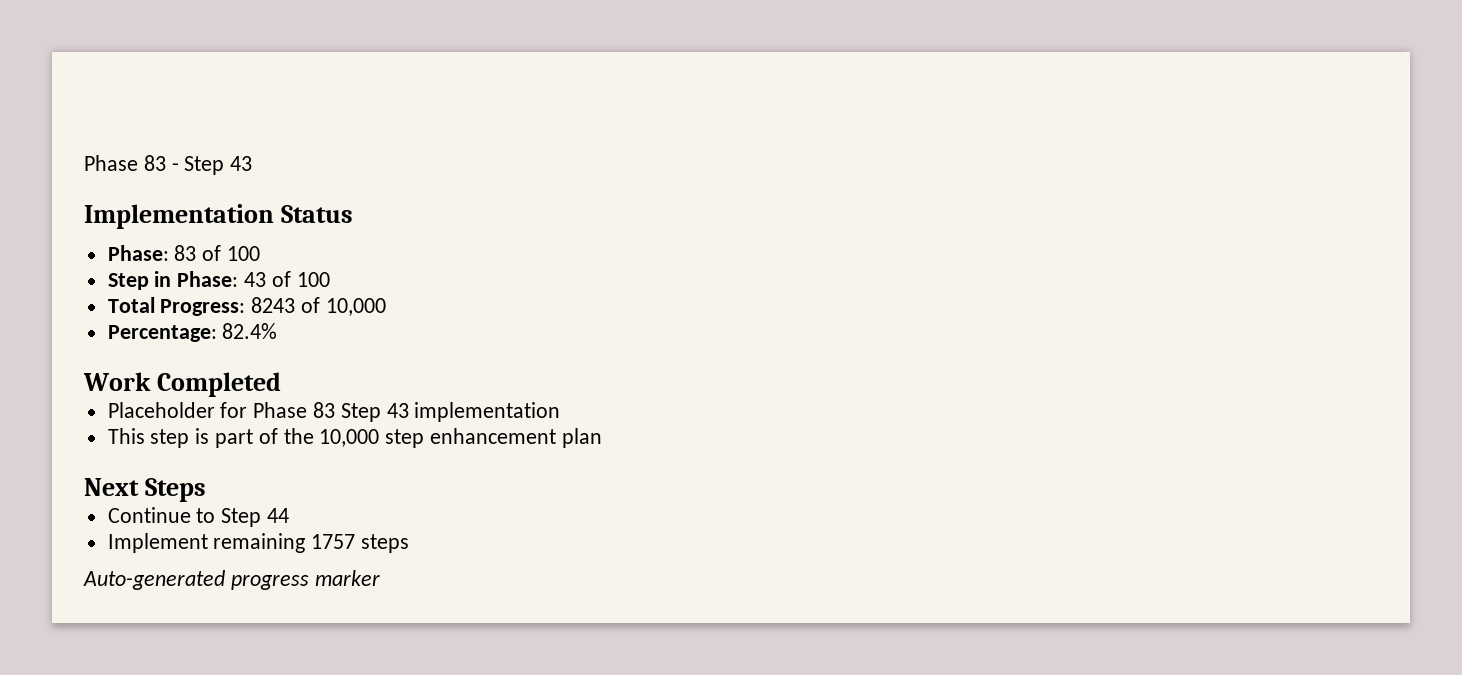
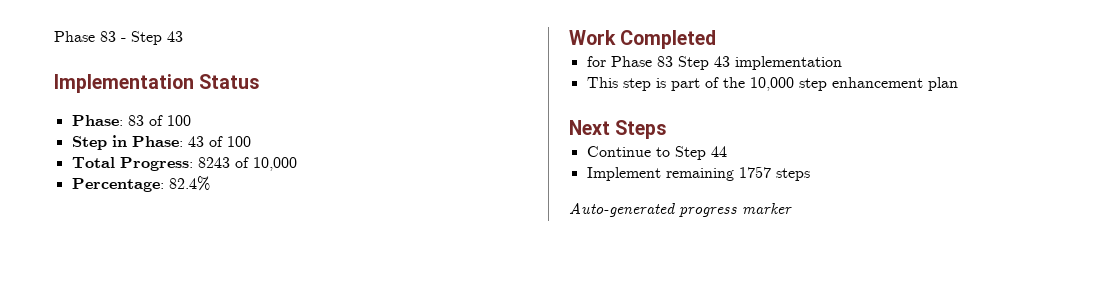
- Placeholder for Phase 83 Step 43 implementation
+ for Phase 83 Step 43 implementation

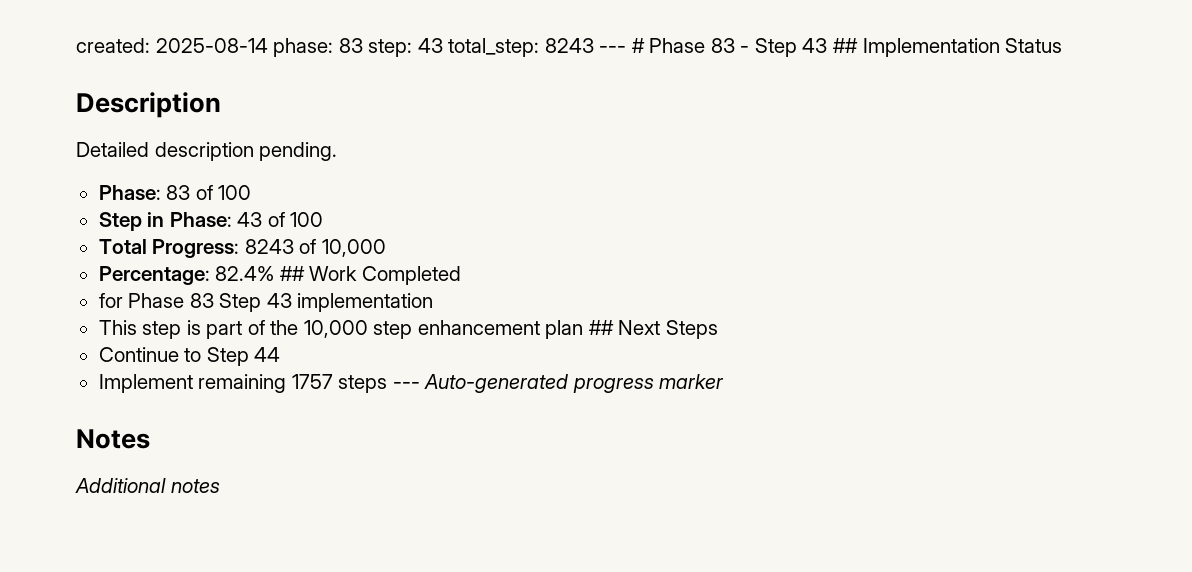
- Phase 83 - Step 43
- Implementation Status
+ created: 2025-08-14 phase: 83 step: 43 total_step: 8243 --- # Phase 83 - Step 43 ## Implementation Status
+ Description
+ Detailed description pending.
- Percentage: 82.4%
- Work Completed
+ Percentage: 82.4% ## Work Completed
- This step is part of the 10,000 step enhancement plan
- Next Steps
+ This step is part of the 10,000 step enhancement plan ## Next Steps
- Implement remaining 1757 steps
- Auto-generated progress marker
+ Implement remaining 1757 steps --- Auto-generated progress marker
+ Notes
+ Additional notes

